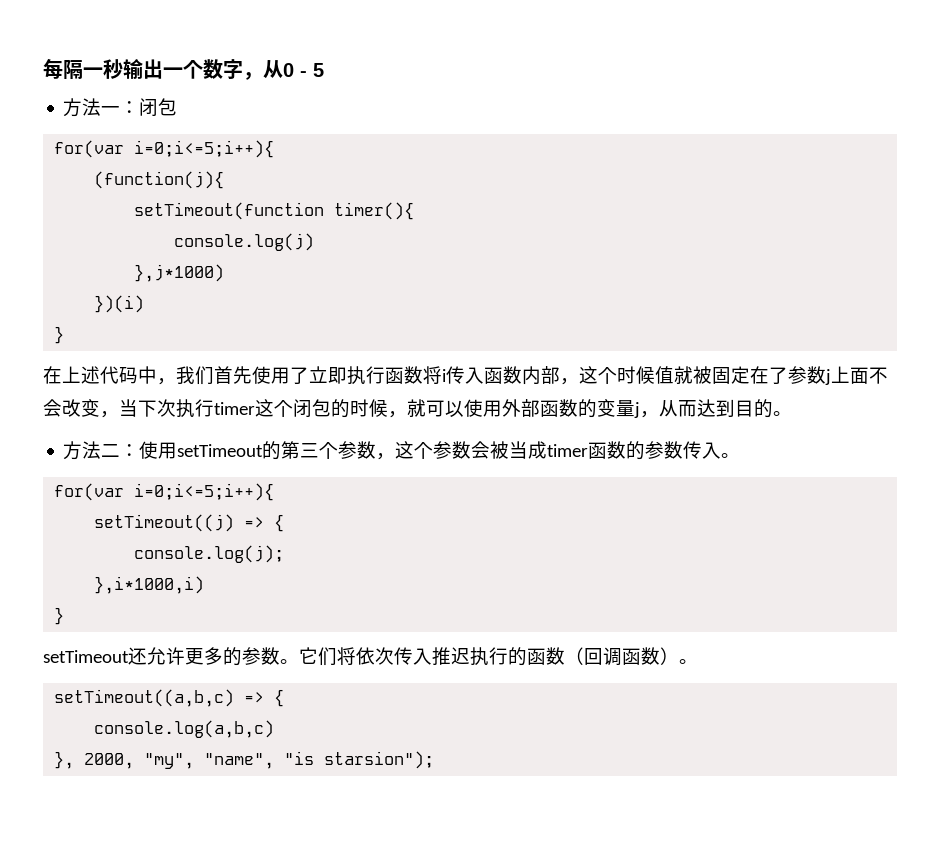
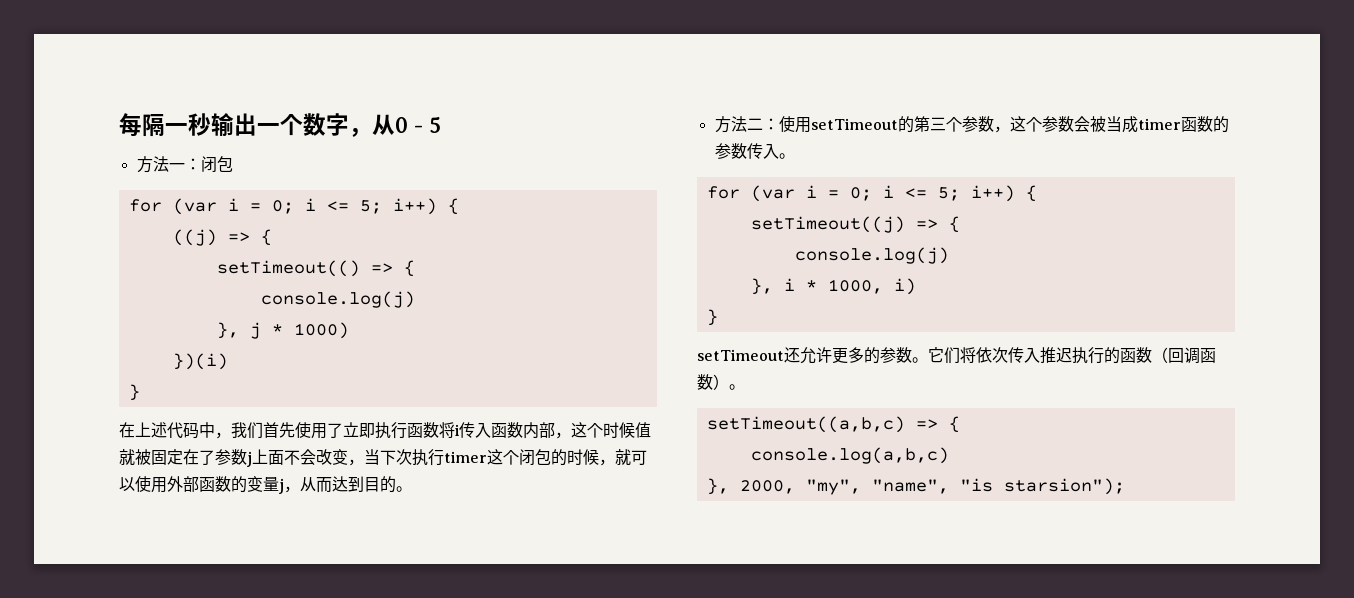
  方法一：闭包
- for(var i=0;i<=5;i++){
- (function(j){
- setTimeout(function timer(){
+ for (var i = 0; i <= 5; i++) {
+ ((j) => {
+ setTimeout(() => {
  console.log(j)
- },j*1000)
+ }, j * 1000)
  方法二：使用setTimeout的第三个参数，这个参数会被当成timer函数的参数传入。
- for(var i=0;i<=5;i++){
+ for (var i = 0; i <= 5; i++) {
  setTimeout((j) => {
- console.log(j);
- },i*1000,i)
+ console.log(j)
+ }, i * 1000, i)

